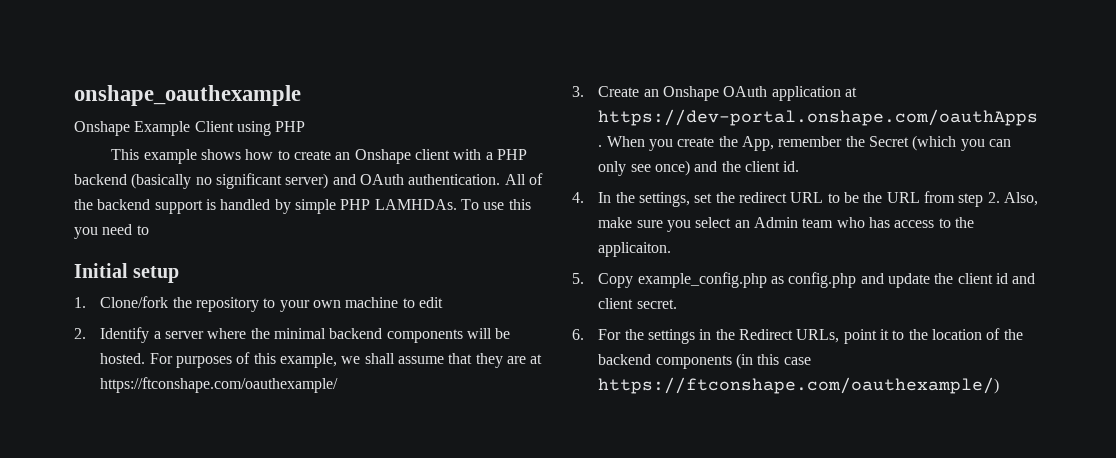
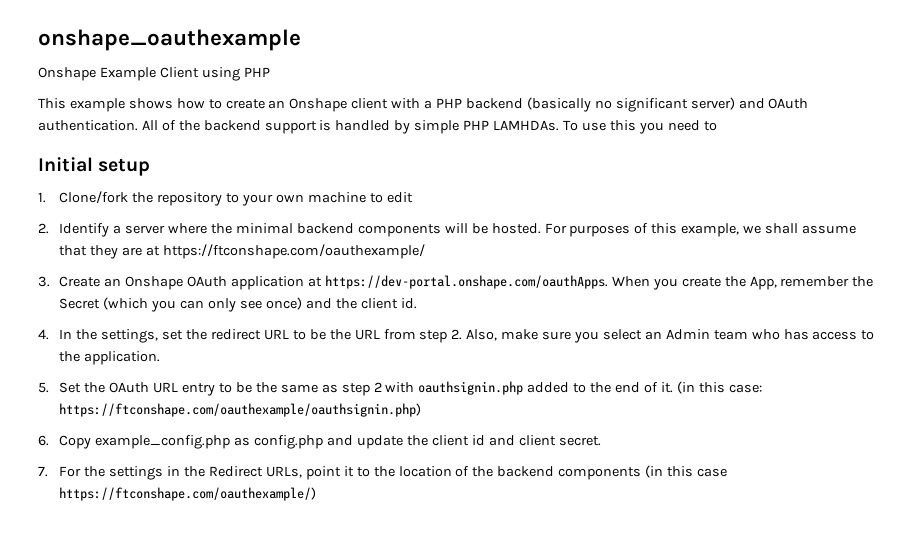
- 4. In the settings, set the redirect URL to be the URL from step 2. Also, make sure you select an Admin team who has access to the applicaiton.
- 5. Copy example_config.php as config.php and update the client id and client secret.
+ 4. In the settings, set the redirect URL to be the URL from step 2. Also, make sure you select an Admin team who has access to the application.
+ 5. Set the OAuth URL entry to be the same as step 2 with oauthsignin.php added to the end of it. (in this case: https://ftconshape.com/oauthexample/oauthsignin.php)
+ 6. Copy example_config.php as config.php and update the client id and client secret.
- 6. For the settings in the Redirect URLs, point it to the location of the backend components (in this case https://ftconshape.com/oauthexample/)
+ 7. For the settings in the Redirect URLs, point it to the location of the backend components (in this case https://ftconshape.com/oauthexample/)

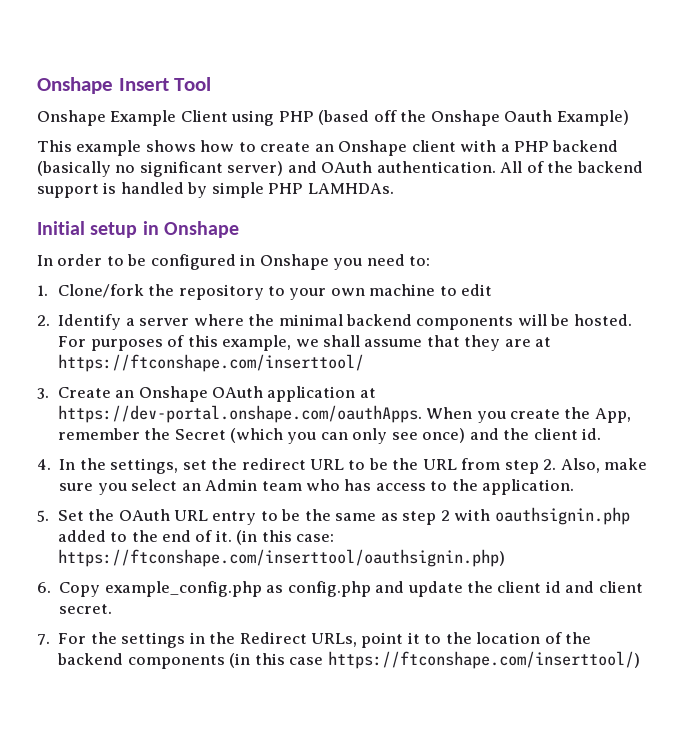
- onshape_oauthexample
+ Onshape Insert Tool
- Onshape Example Client using PHP
+ Onshape Example Client using PHP (based off the Onshape Oauth Example)
- All of the backend support is handled by simple PHP LAMHDAs. To use this you need to
- Initial setup
+ All of the backend support is handled by simple PHP LAMHDAs.
+ Initial setup in Onshape
+ In order to be configured in Onshape you need to:
- For purposes of this example, we shall assume that they are at https://ftconshape.com/oauthexample/
+ For purposes of this example, we shall assume that they are at https://ftconshape.com/inserttool/
- (in this case: https://ftconshape.com/oauthexample/oauthsignin.php)
+ (in this case: https://ftconshape.com/inserttool/oauthsignin.php)
- 7. For the settings in the Redirect URLs, point it to the location of the backend components (in this case https://ftconshape.com/oauthexample/)
+ 7. For the settings in the Redirect URLs, point it to the location of the backend components (in this case https://ftconshape.com/inserttool/)

